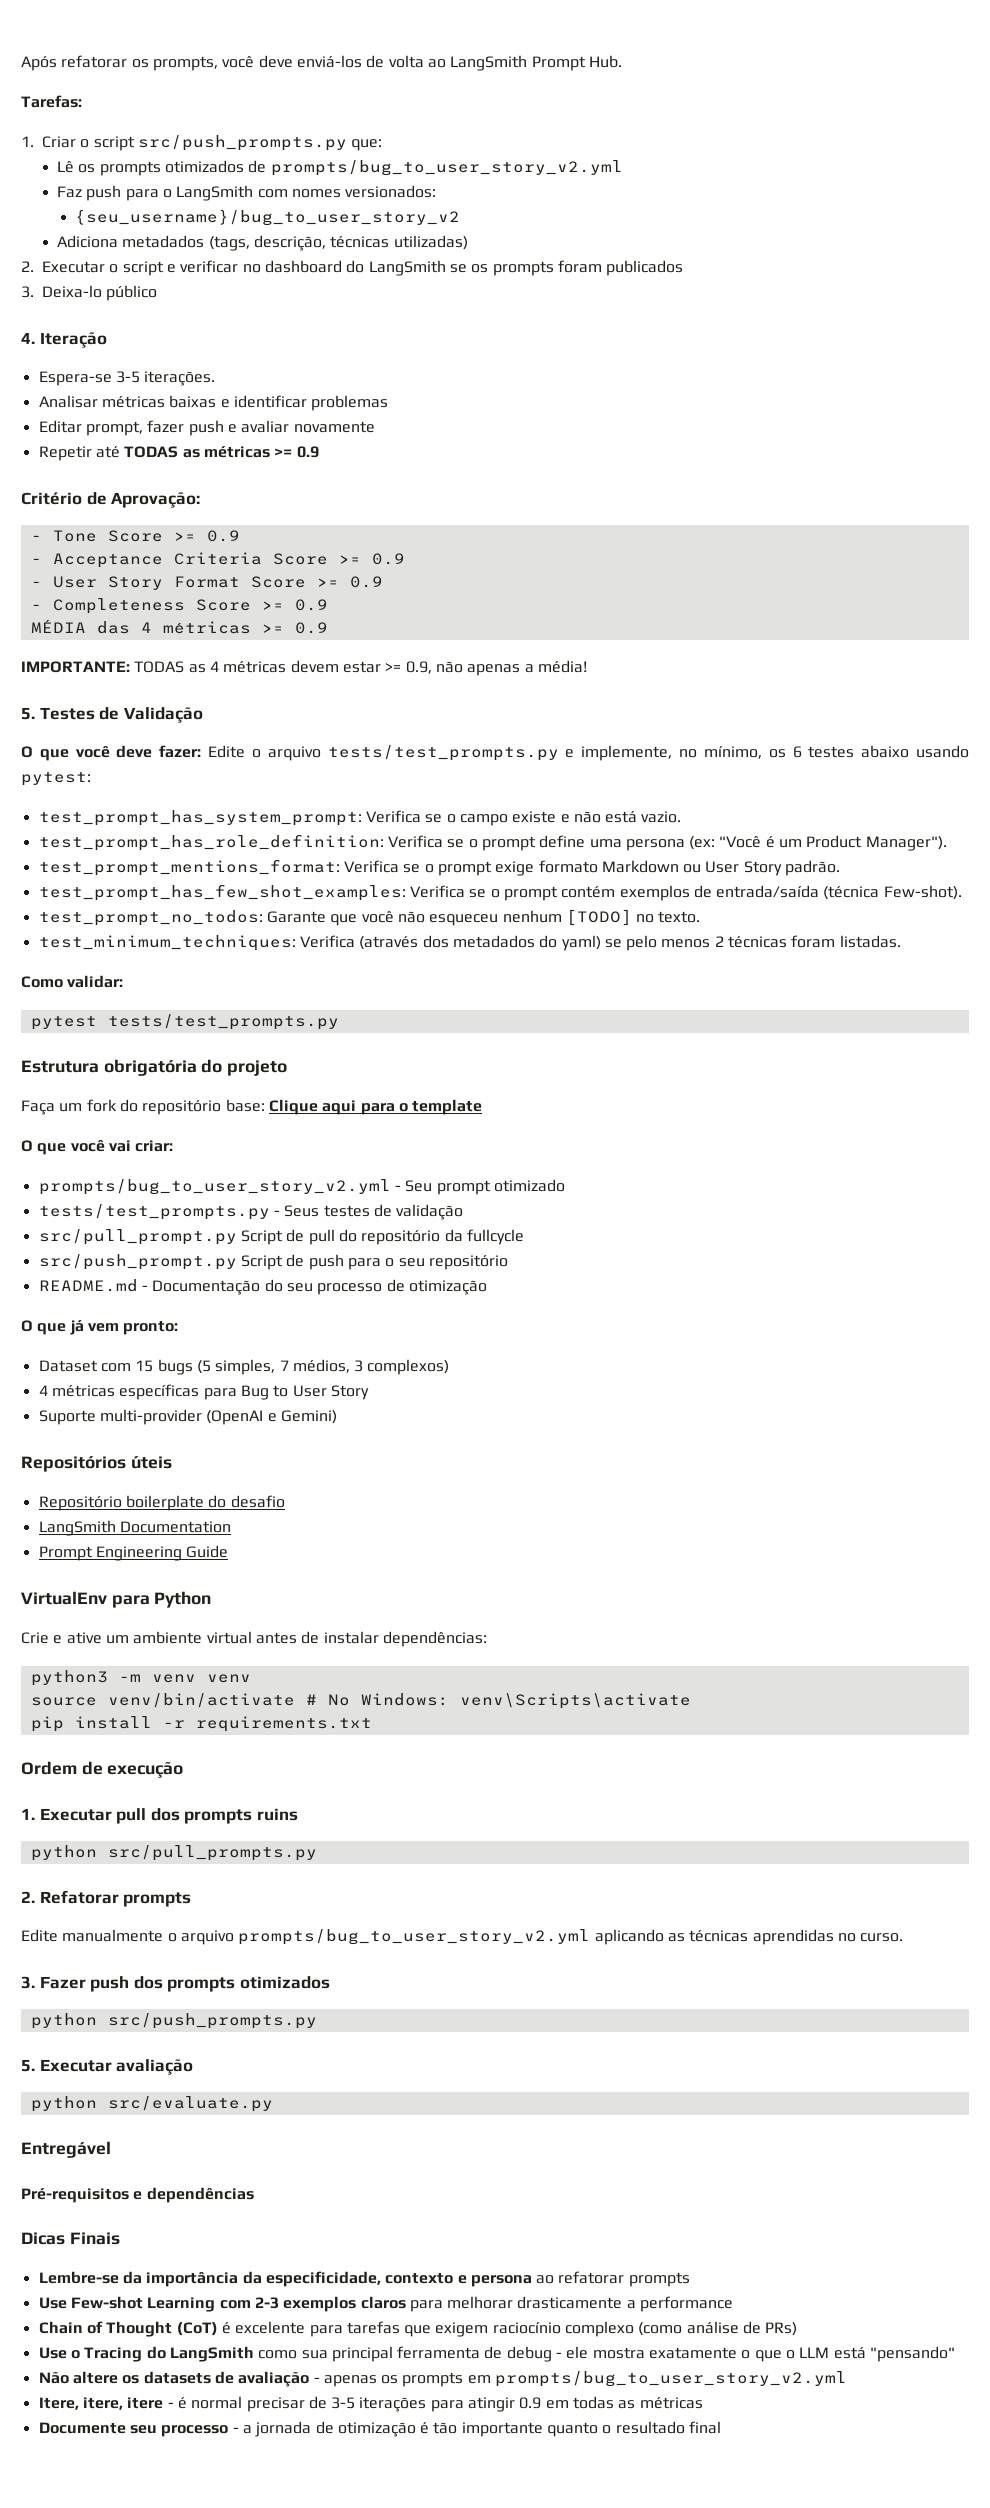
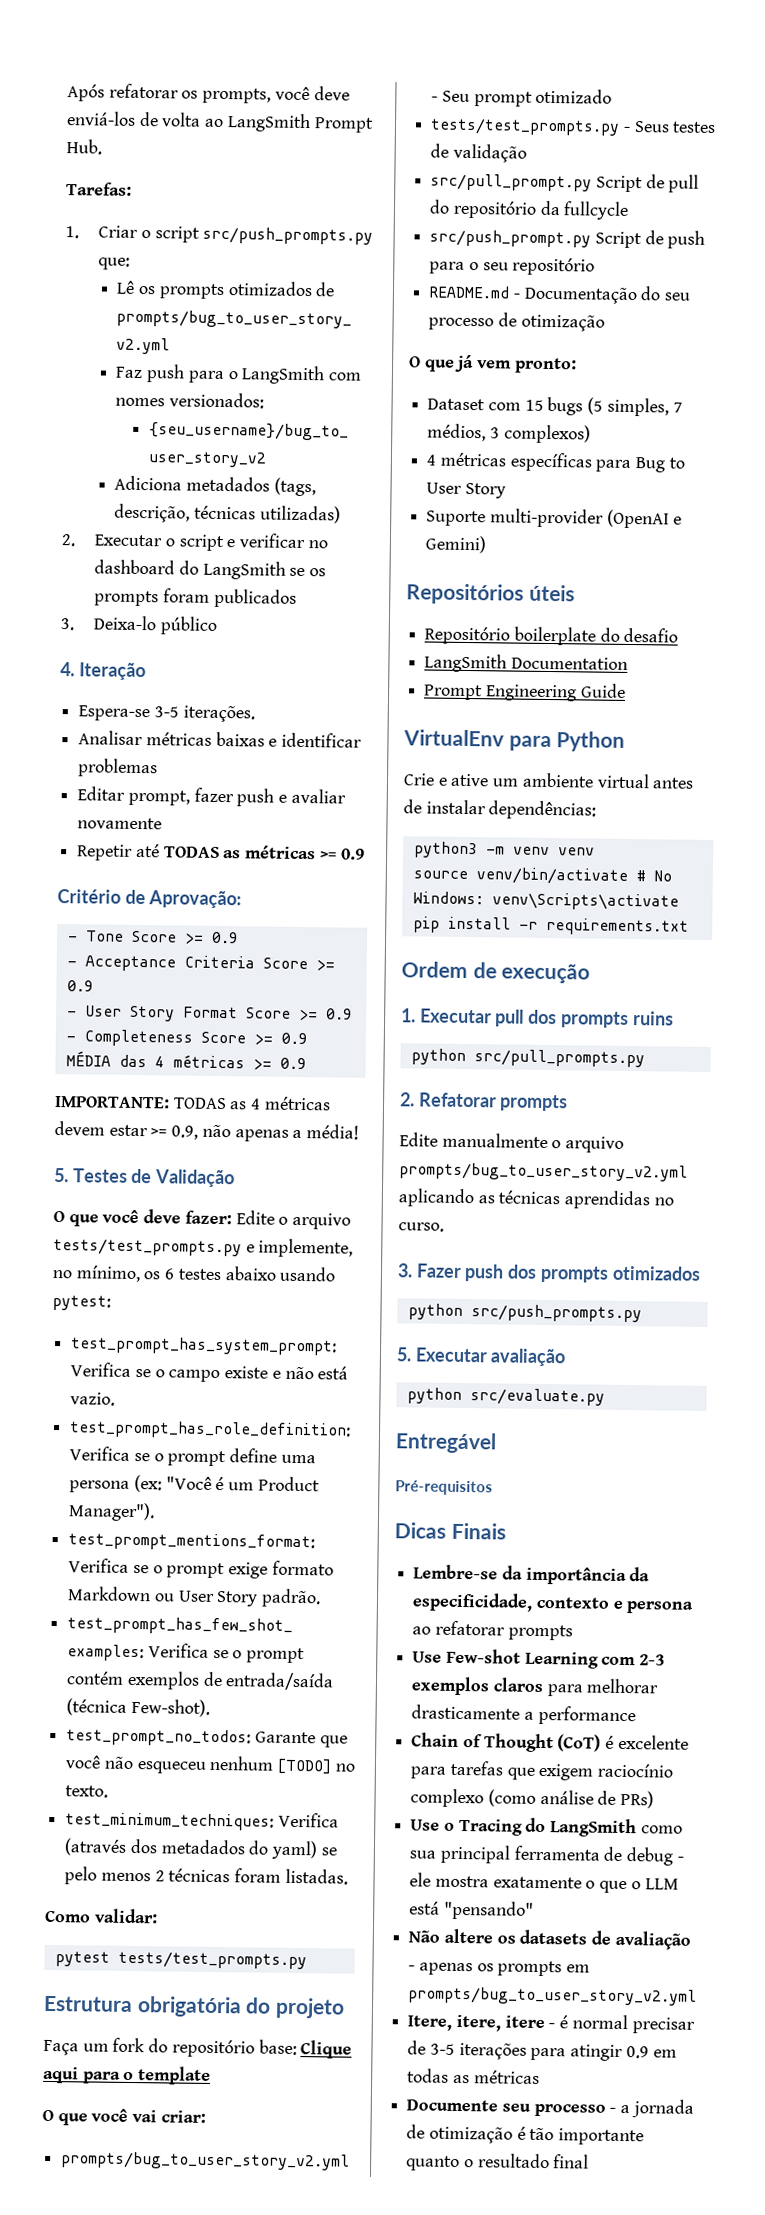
- Pré-requisitos e dependências
+ Pré-requisitos

